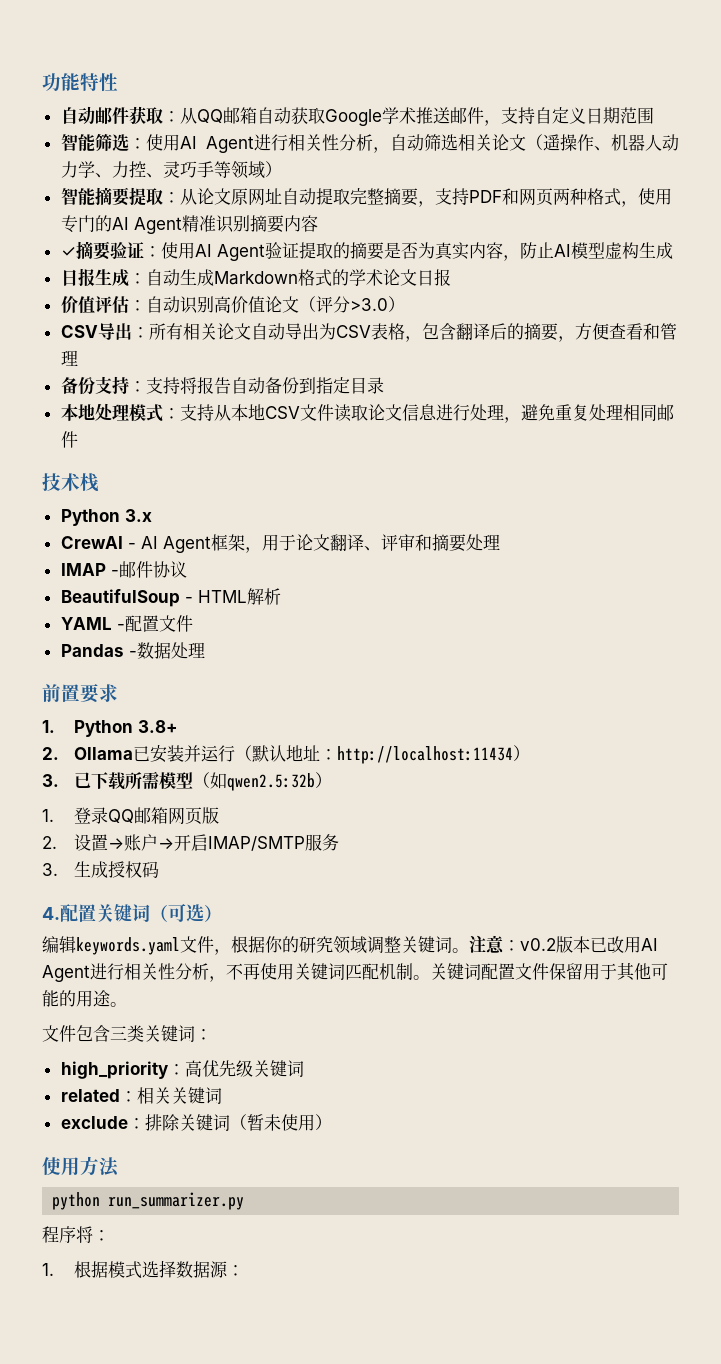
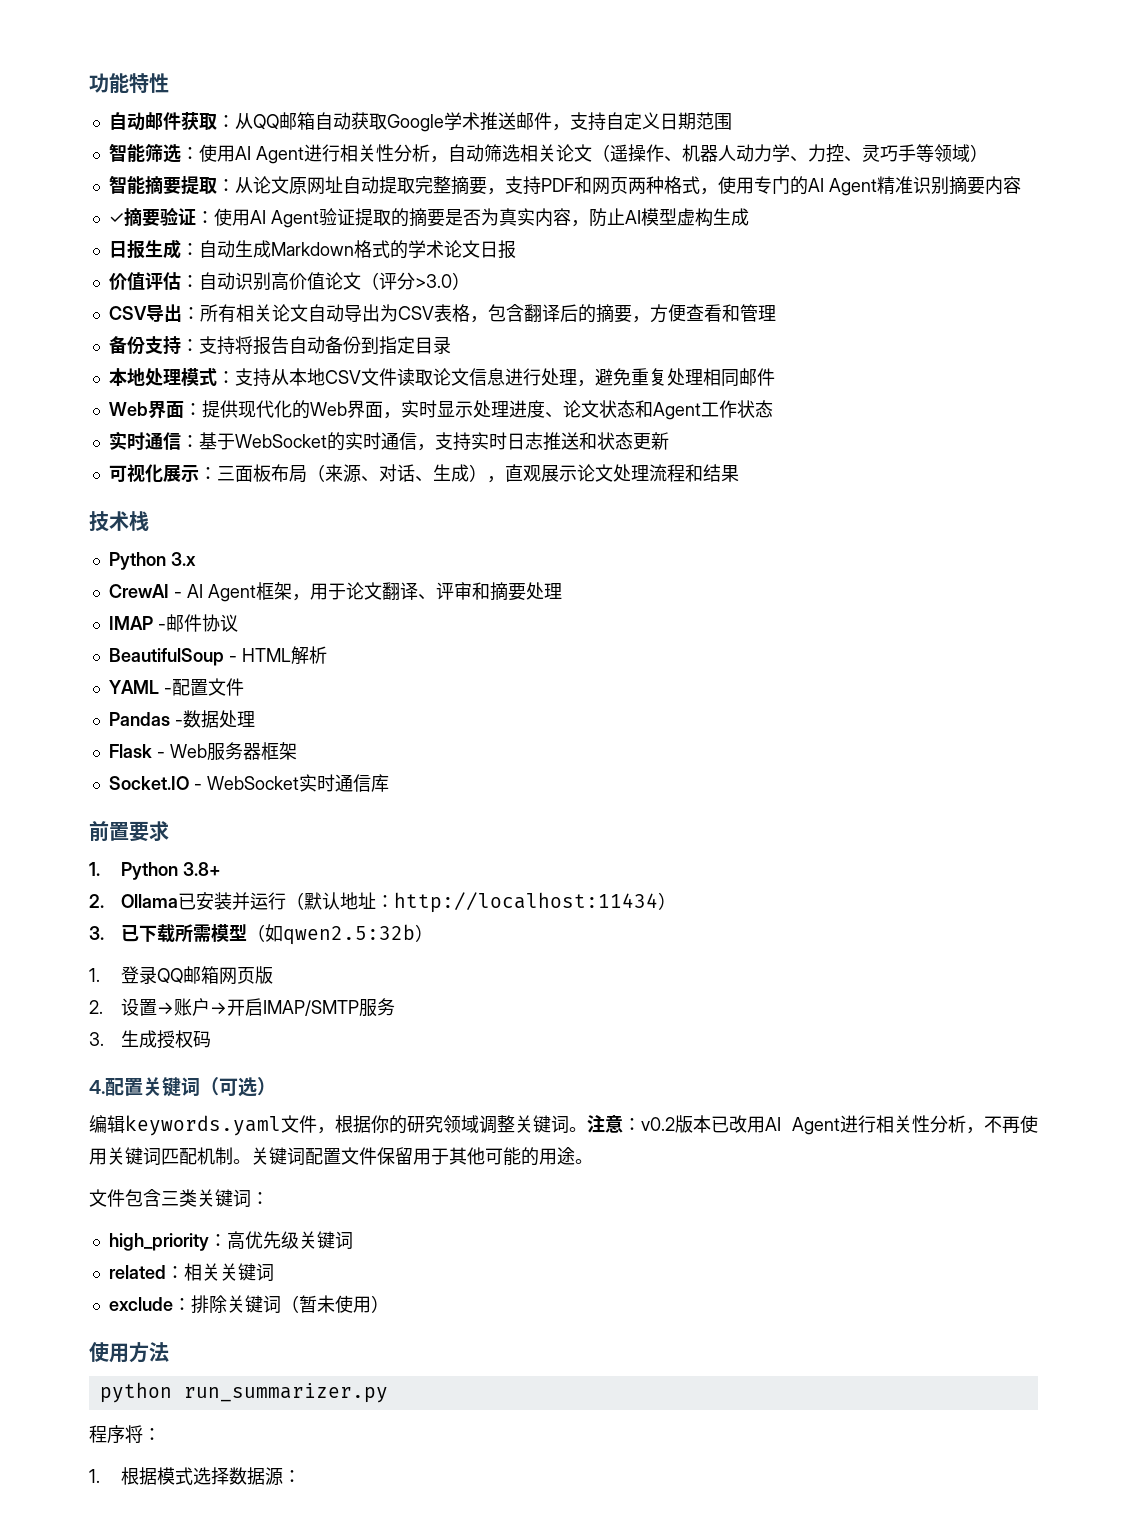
+ Web界面：提供现代化的Web界面，实时显示处理进度、论文状态和Agent工作状态
+ 实时通信：基于WebSocket的实时通信，支持实时日志推送和状态更新
+ 可视化展示：三面板布局（来源、对话、生成），直观展示论文处理流程和结果
+ Flask - Web服务器框架
+ Socket.IO - WebSocket实时通信库

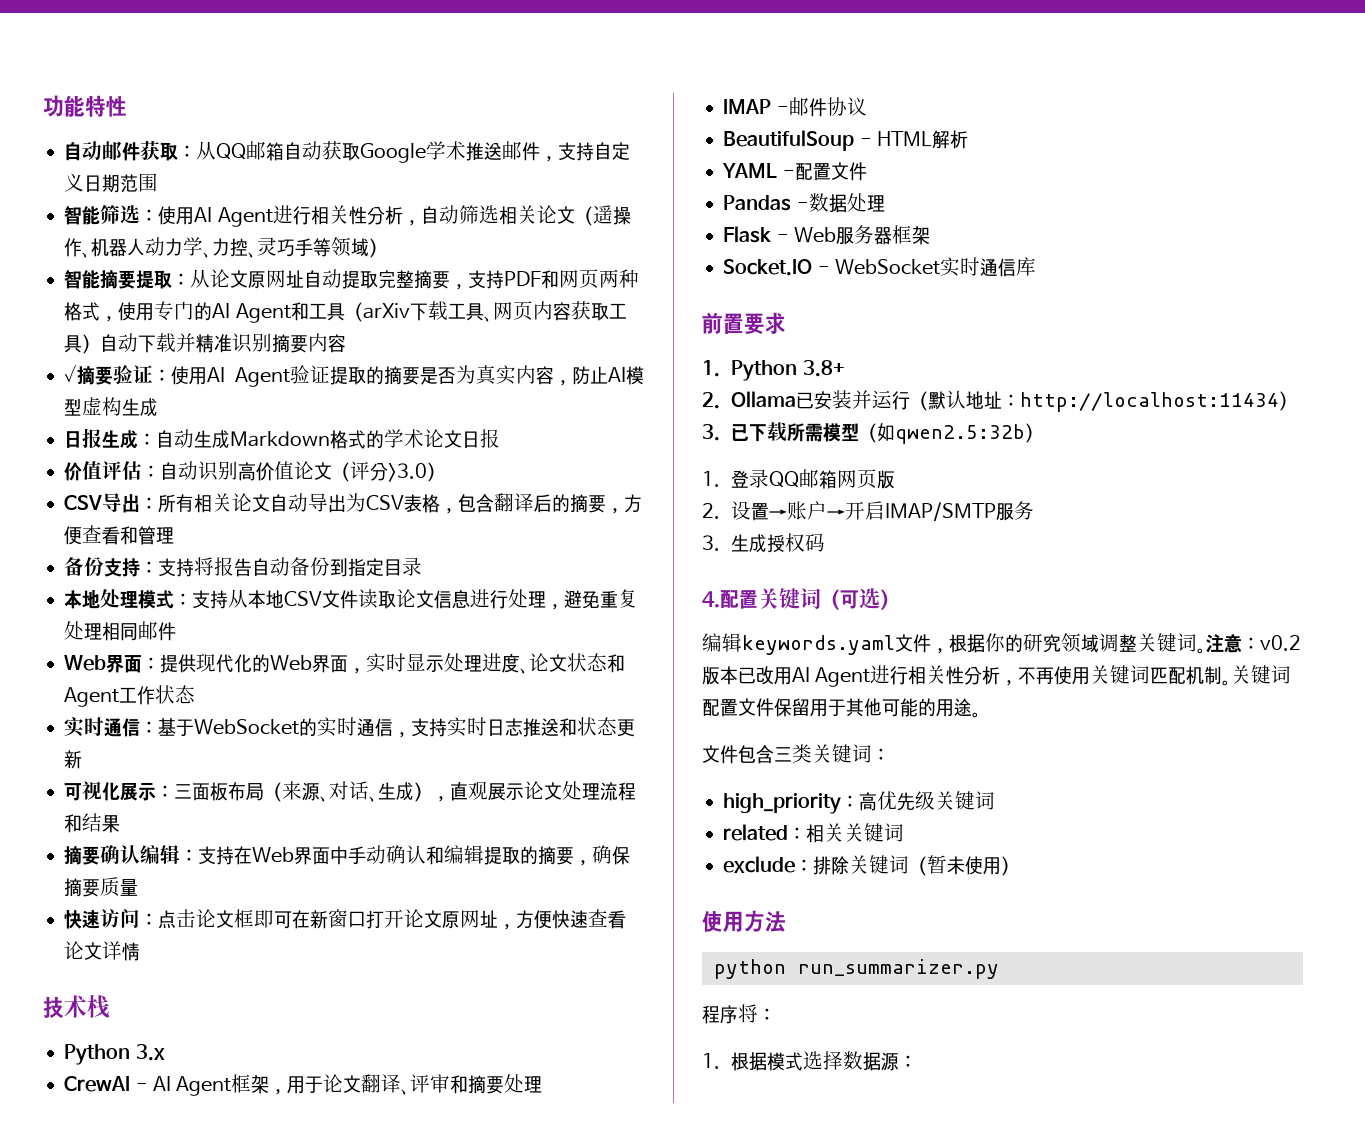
- 智能摘要提取：从论文原网址自动提取完整摘要，支持PDF和网页两种格式，使用专门的AI Agent精准识别摘要内容
+ 智能摘要提取：从论文原网址自动提取完整摘要，支持PDF和网页两种格式，使用专门的AI Agent和工具（arXiv下载工具、网页内容获取工具）自动下载并精准识别摘要内容
+ 摘要确认编辑：支持在Web界面中手动确认和编辑提取的摘要，确保摘要质量
+ 快速访问：点击论文框即可在新窗口打开论文原网址，方便快速查看论文详情

